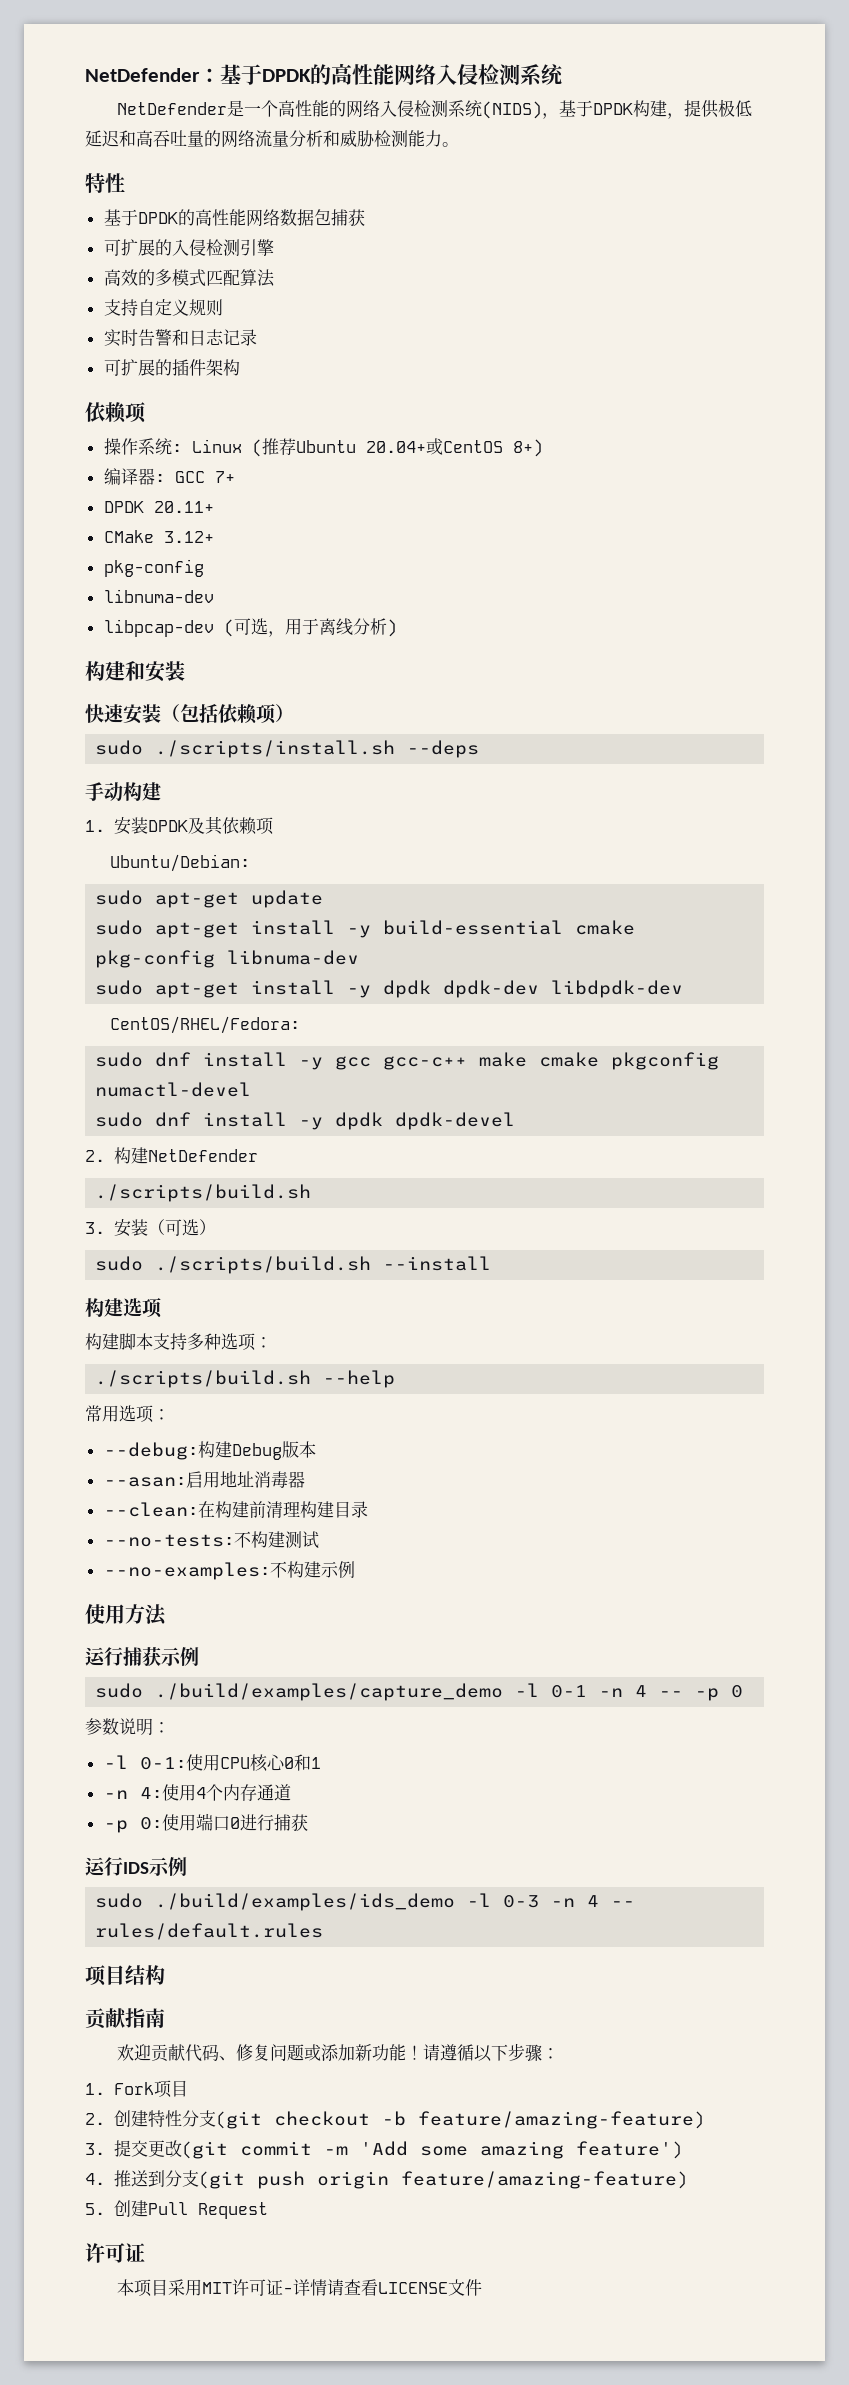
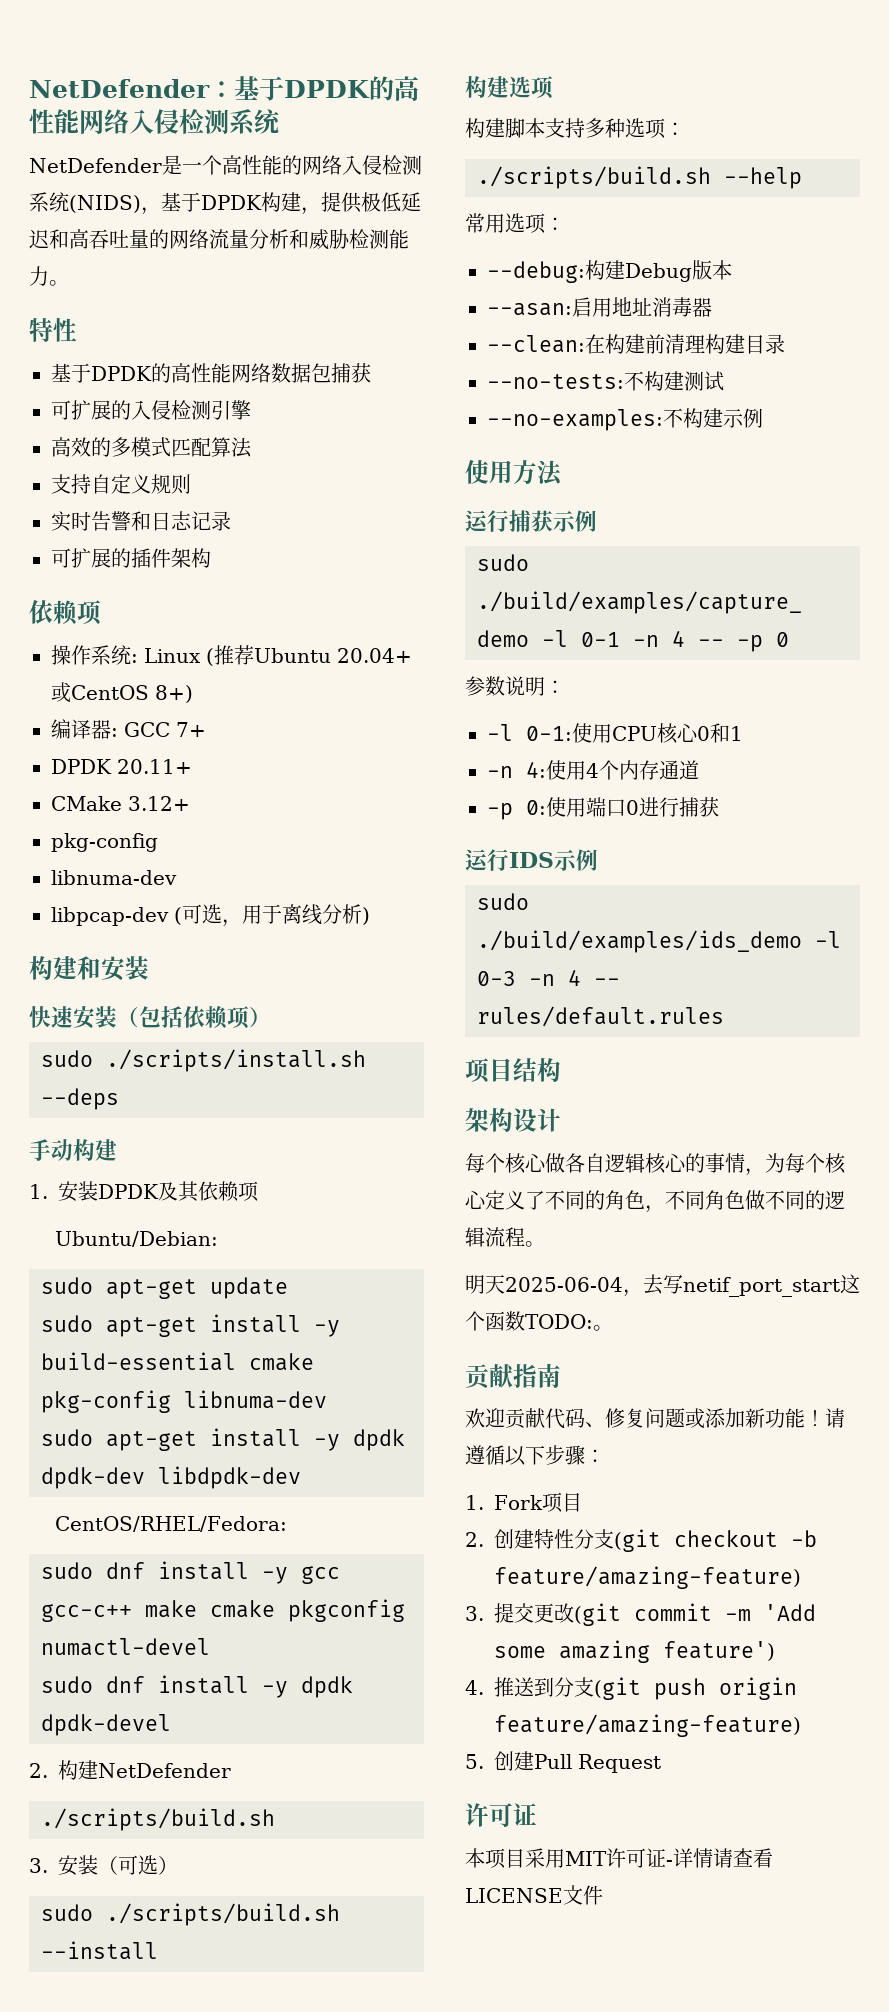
+ 架构设计
+ 每个核心做各自逻辑核心的事情，为每个核心定义了不同的角色，不同角色做不同的逻辑流程。
+ 明天2025-06-04，去写netif_port_start这个函数TODO:。

